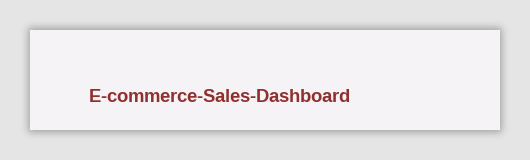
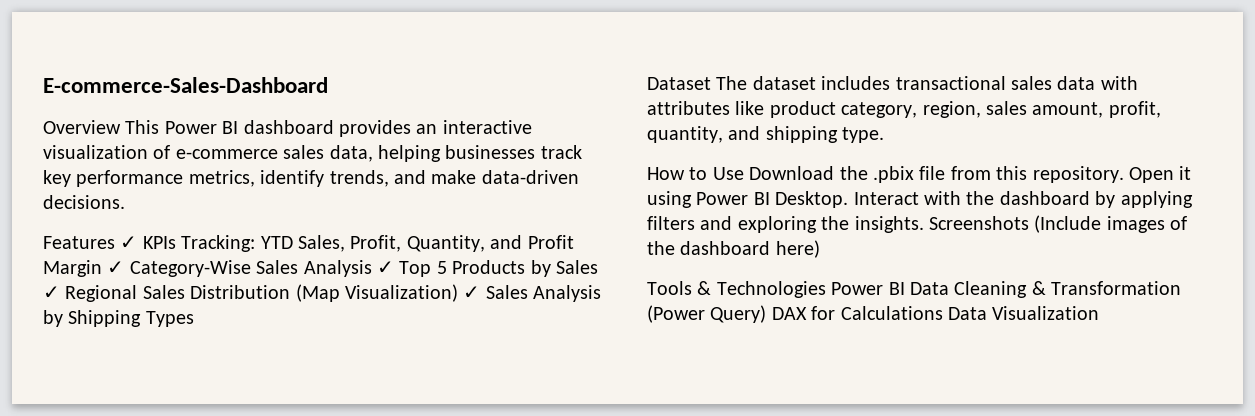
+ Overview This Power BI dashboard provides an interactive visualization of e-commerce sales data, helping businesses track key performance metrics, identify trends, and make data-driven decisions.
+ Features ✓ KPIs Tracking: YTD Sales, Profit, Quantity, and Profit Margin ✓ Category-Wise Sales Analysis ✓ Top 5 Products by Sales ✓ Regional Sales Distribution (Map Visualization) ✓ Sales Analysis by Shipping Types
+ Dataset The dataset includes transactional sales data with attributes like product category, region, sales amount, profit, quantity, and shipping type.
+ How to Use Download the .pbix file from this repository. Open it using Power BI Desktop. Interact with the dashboard by applying filters and exploring the insights. Screenshots (Include images of the dashboard here)
+ Tools & Technologies Power BI Data Cleaning & Transformation (Power Query) DAX for Calculations Data Visualization

